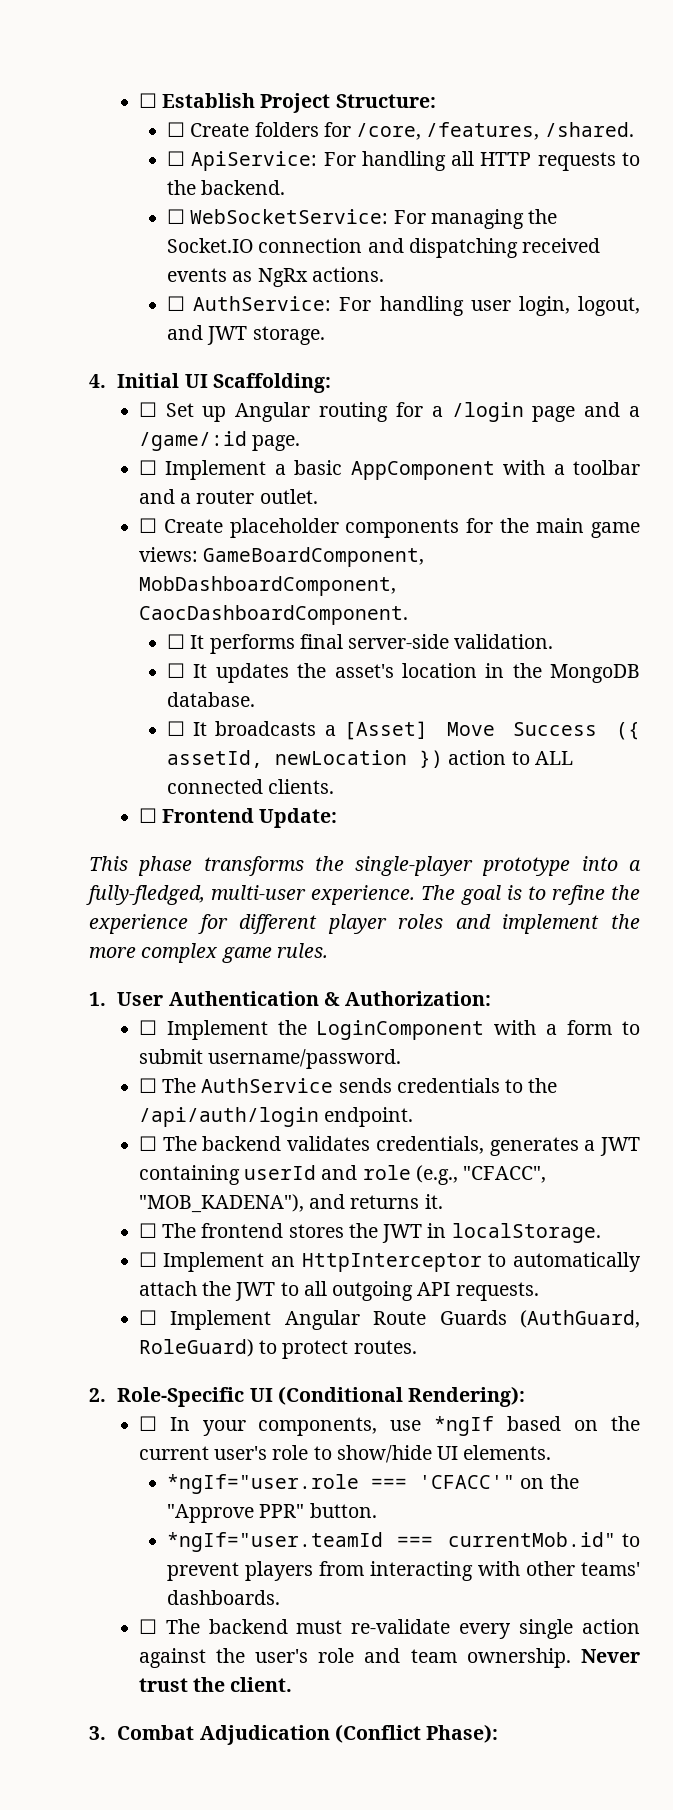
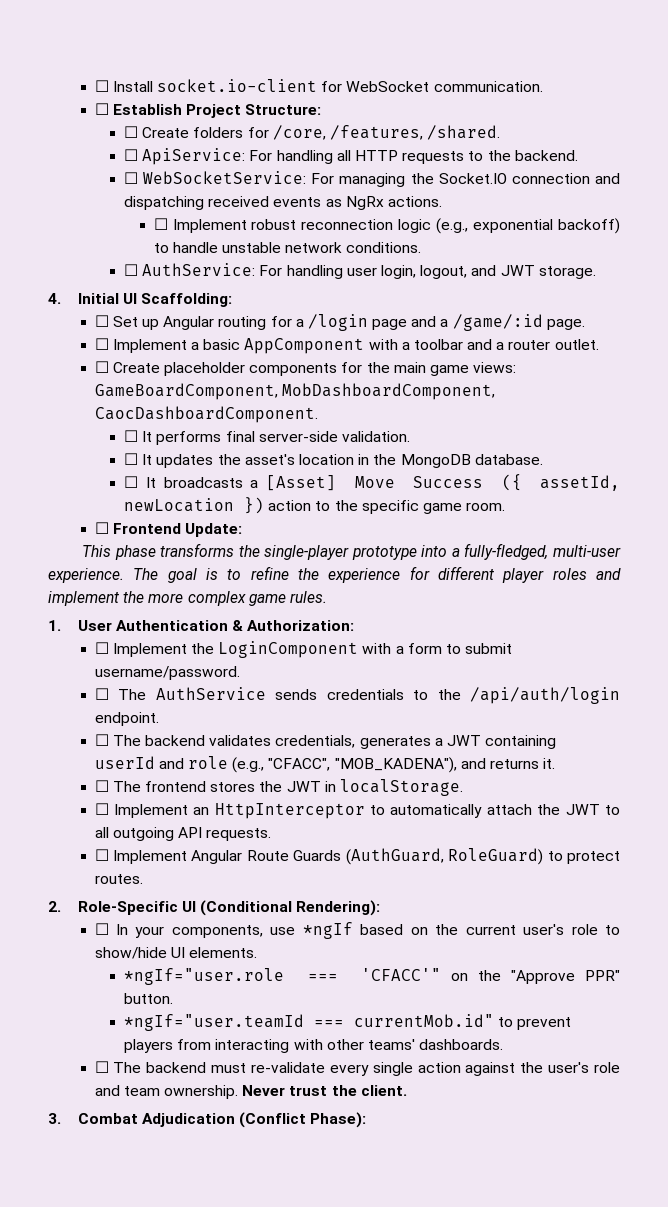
+ ☐ Install socket.io-client for WebSocket communication.
+ ☐ Implement robust reconnection logic (e.g., exponential backoff) to handle unstable network conditions.
- ☐ It broadcasts a [Asset] Move Success ({ assetId, newLocation }) action to ALL connected clients.
+ ☐ It broadcasts a [Asset] Move Success ({ assetId, newLocation }) action to the specific game room.

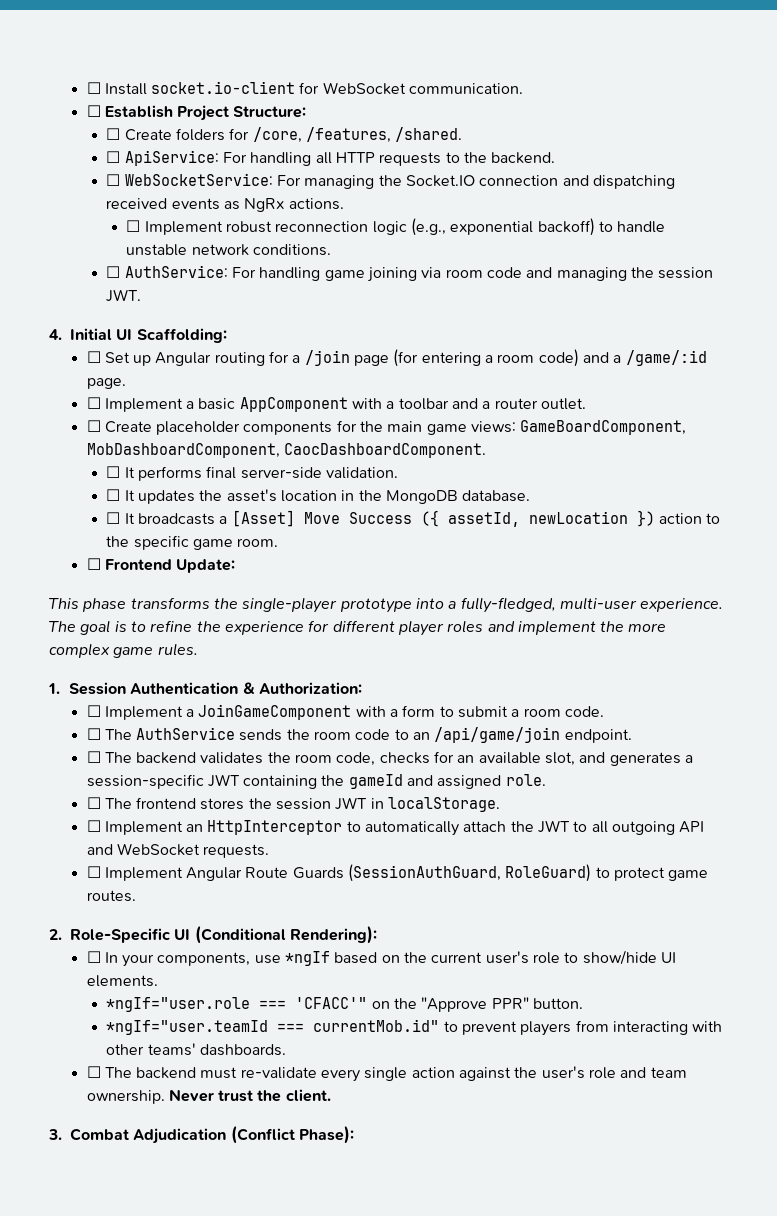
- ☐ AuthService: For handling user login, logout, and JWT storage.
+ ☐ AuthService: For handling game joining via room code and managing the session JWT.
- ☐ Set up Angular routing for a /login page and a /game/:id page.
+ ☐ Set up Angular routing for a /join page (for entering a room code) and a /game/:id page.
- 1. User Authentication & Authorization:
+ 1. Session Authentication & Authorization:
- ☐ Implement the LoginComponent with a form to submit username/password.
+ ☐ Implement a JoinGameComponent with a form to submit a room code.
- ☐ The AuthService sends credentials to the /api/auth/login endpoint.
+ ☐ The AuthService sends the room code to an /api/game/join endpoint.
- ☐ The backend validates credentials, generates a JWT containing userId and role (e.g., "CFACC", "MOB_KADENA"), and returns it.
+ ☐ The backend validates the room code, checks for an available slot, and generates a session-specific JWT containing the gameId and assigned role.
- ☐ The frontend stores the JWT in localStorage.
+ ☐ The frontend stores the session JWT in localStorage.
- ☐ Implement an HttpInterceptor to automatically attach the JWT to all outgoing API requests.
+ ☐ Implement an HttpInterceptor to automatically attach the JWT to all outgoing API and WebSocket requests.
- ☐ Implement Angular Route Guards (AuthGuard, RoleGuard) to protect routes.
+ ☐ Implement Angular Route Guards (SessionAuthGuard, RoleGuard) to protect game routes.

